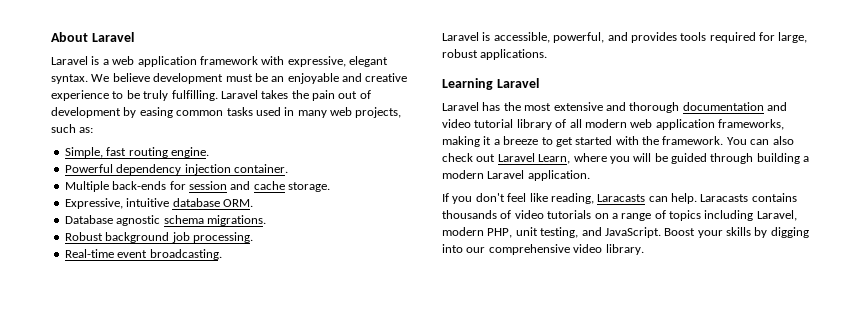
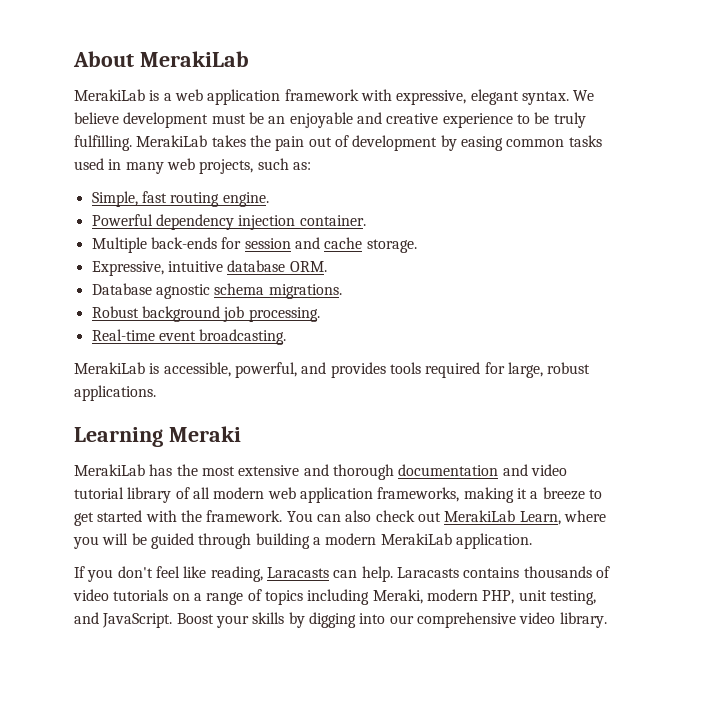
- About Laravel
- Laravel is a web application framework with expressive, elegant syntax.
+ About MerakiLab
+ MerakiLab is a web application framework with expressive, elegant syntax.
- Laravel takes the pain out of development by easing common tasks used in many web projects, such as:
+ MerakiLab takes the pain out of development by easing common tasks used in many web projects, such as:
- Laravel is accessible, powerful, and provides tools required for large, robust applications.
+ MerakiLab is accessible, powerful, and provides tools required for large, robust applications.
- Learning Laravel
- Laravel has the most extensive and thorough documentation and video tutorial library of all modern web application frameworks, making it a breeze to get started with the framework.
+ Learning Meraki
+ MerakiLab has the most extensive and thorough documentation and video tutorial library of all modern web application frameworks, making it a breeze to get started with the framework.
- You can also check out Laravel Learn, where you will be guided through building a modern Laravel application.
+ You can also check out MerakiLab Learn, where you will be guided through building a modern MerakiLab application.
- Laracasts contains thousands of video tutorials on a range of topics including Laravel, modern PHP, unit testing, and JavaScript.
+ Laracasts contains thousands of video tutorials on a range of topics including Meraki, modern PHP, unit testing, and JavaScript.

